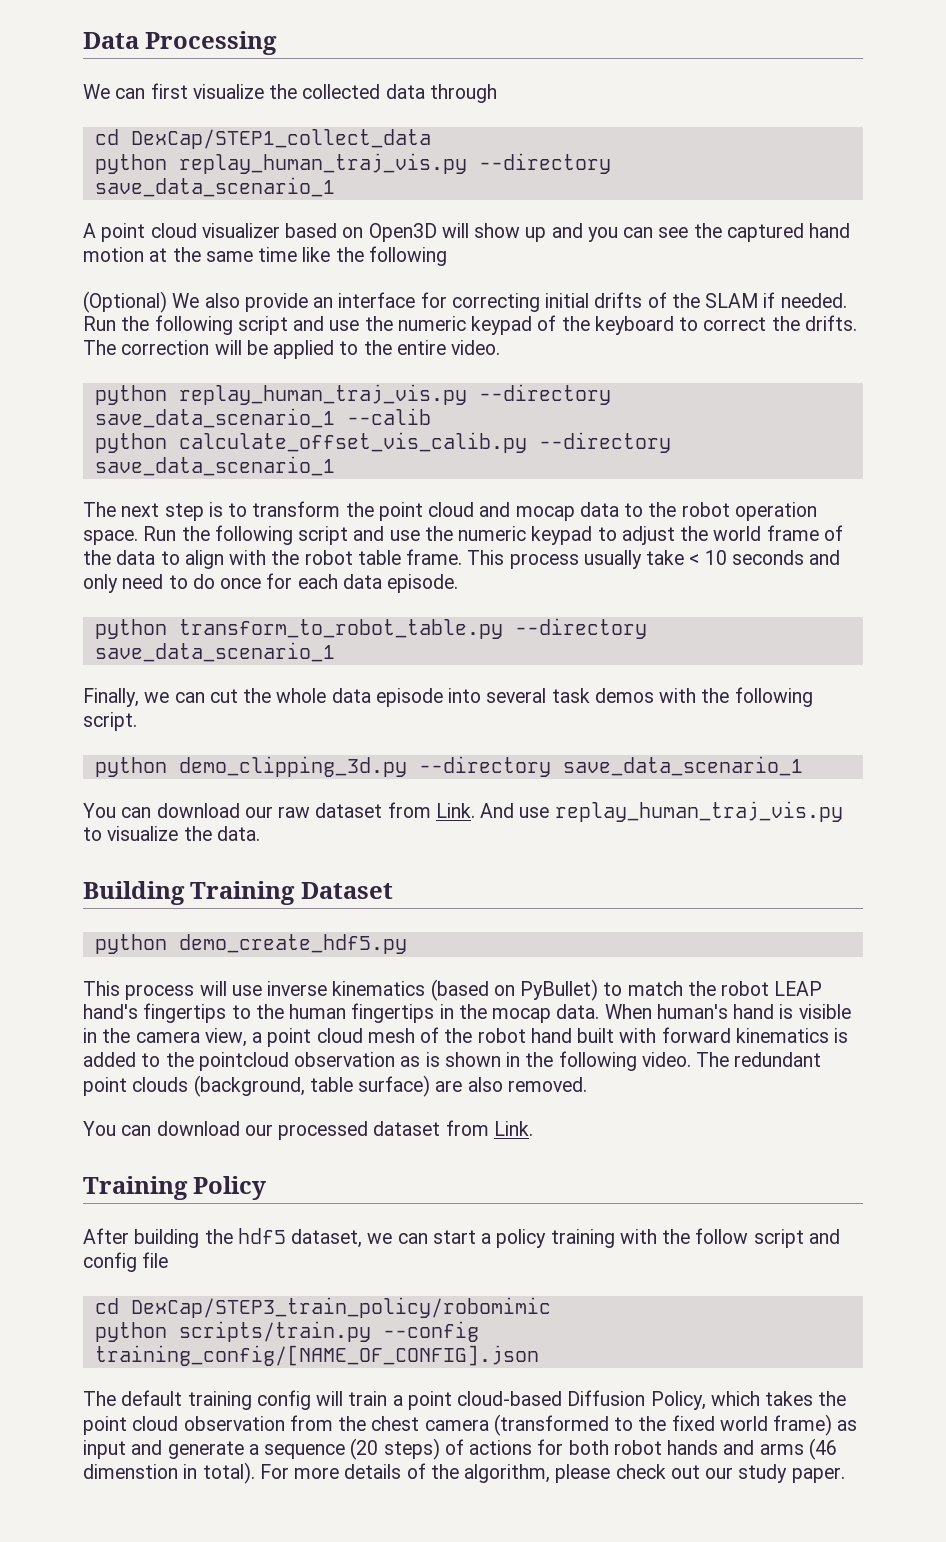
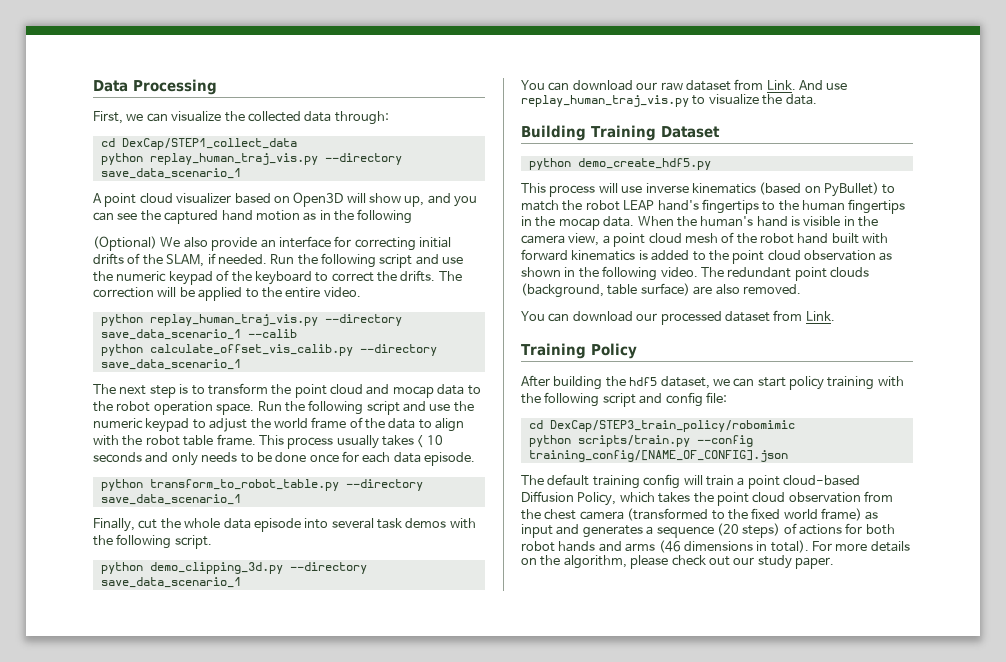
- We can first visualize the collected data through
+ First, we can visualize the collected data through:
- A point cloud visualizer based on Open3D will show up and you can see the captured hand motion at the same time like the following
+ A point cloud visualizer based on Open3D will show up, and you can see the captured hand motion as in the following
- (Optional) We also provide an interface for correcting initial drifts of the SLAM if needed.
+ (Optional) We also provide an interface for correcting initial drifts of the SLAM, if needed.
- This process usually take < 10 seconds and only need to do once for each data episode.
+ This process usually takes < 10 seconds and only needs to be done once for each data episode.
- Finally, we can cut the whole data episode into several task demos with the following script.
+ Finally, cut the whole data episode into several task demos with the following script.
- When human's hand is visible in the camera view, a point cloud mesh of the robot hand built with forward kinematics is added to the pointcloud observation as is shown in the following video.
+ When the human's hand is visible in the camera view, a point cloud mesh of the robot hand built with forward kinematics is added to the point cloud observation as shown in the following video.
- After building the hdf5 dataset, we can start a policy training with the follow script and config file
+ After building the hdf5 dataset, we can start policy training with the following script and config file:
- The default training config will train a point cloud-based Diffusion Policy, which takes the point cloud observation from the chest camera (transformed to the fixed world frame) as input and generate a sequence (20 steps) of actions for both robot hands and arms (46 dimenstion in total).
+ The default training config will train a point cloud-based Diffusion Policy, which takes the point cloud observation from the chest camera (transformed to the fixed world frame) as input and generates a sequence (20 steps) of actions for both robot hands and arms (46 dimensions in total).
- For more details of the algorithm, please check out our study paper.
+ For more details on the algorithm, please check out our study paper.

